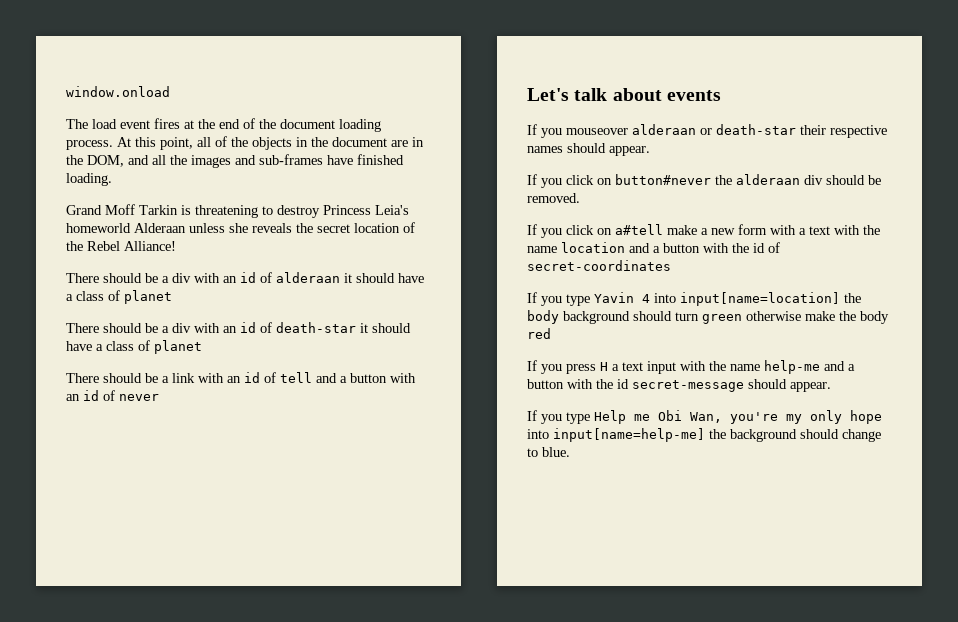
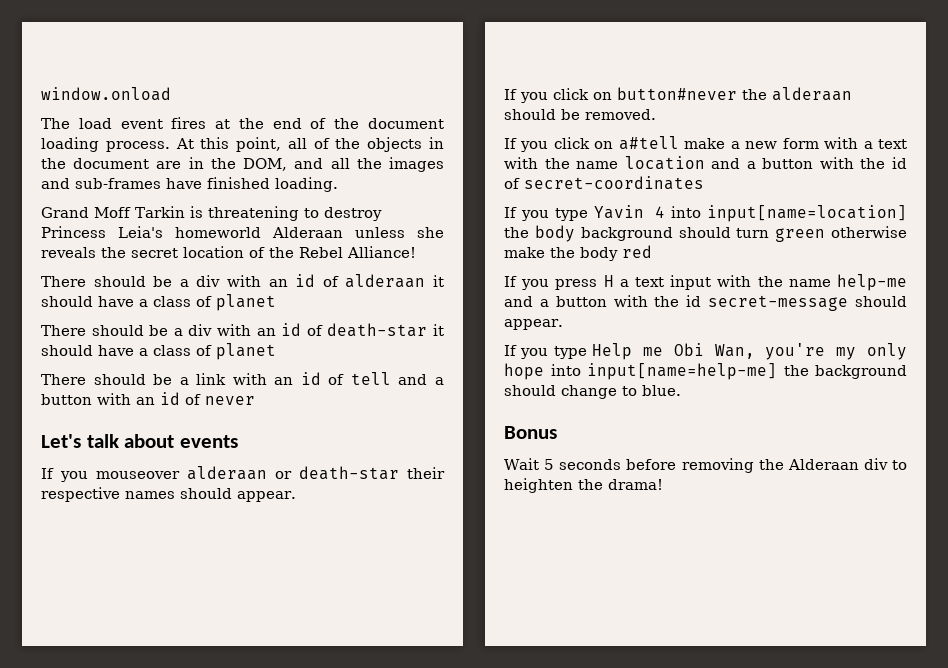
- If you click on button#never the alderaan div should be removed.
+ If you click on button#never the alderaan should be removed.
+ Bonus
+ Wait 5 seconds before removing the Alderaan div to heighten the drama!

